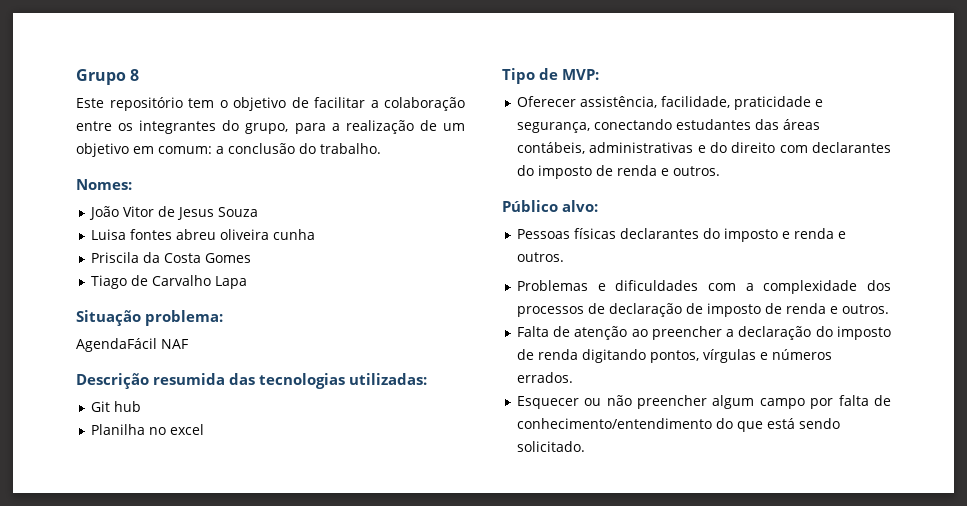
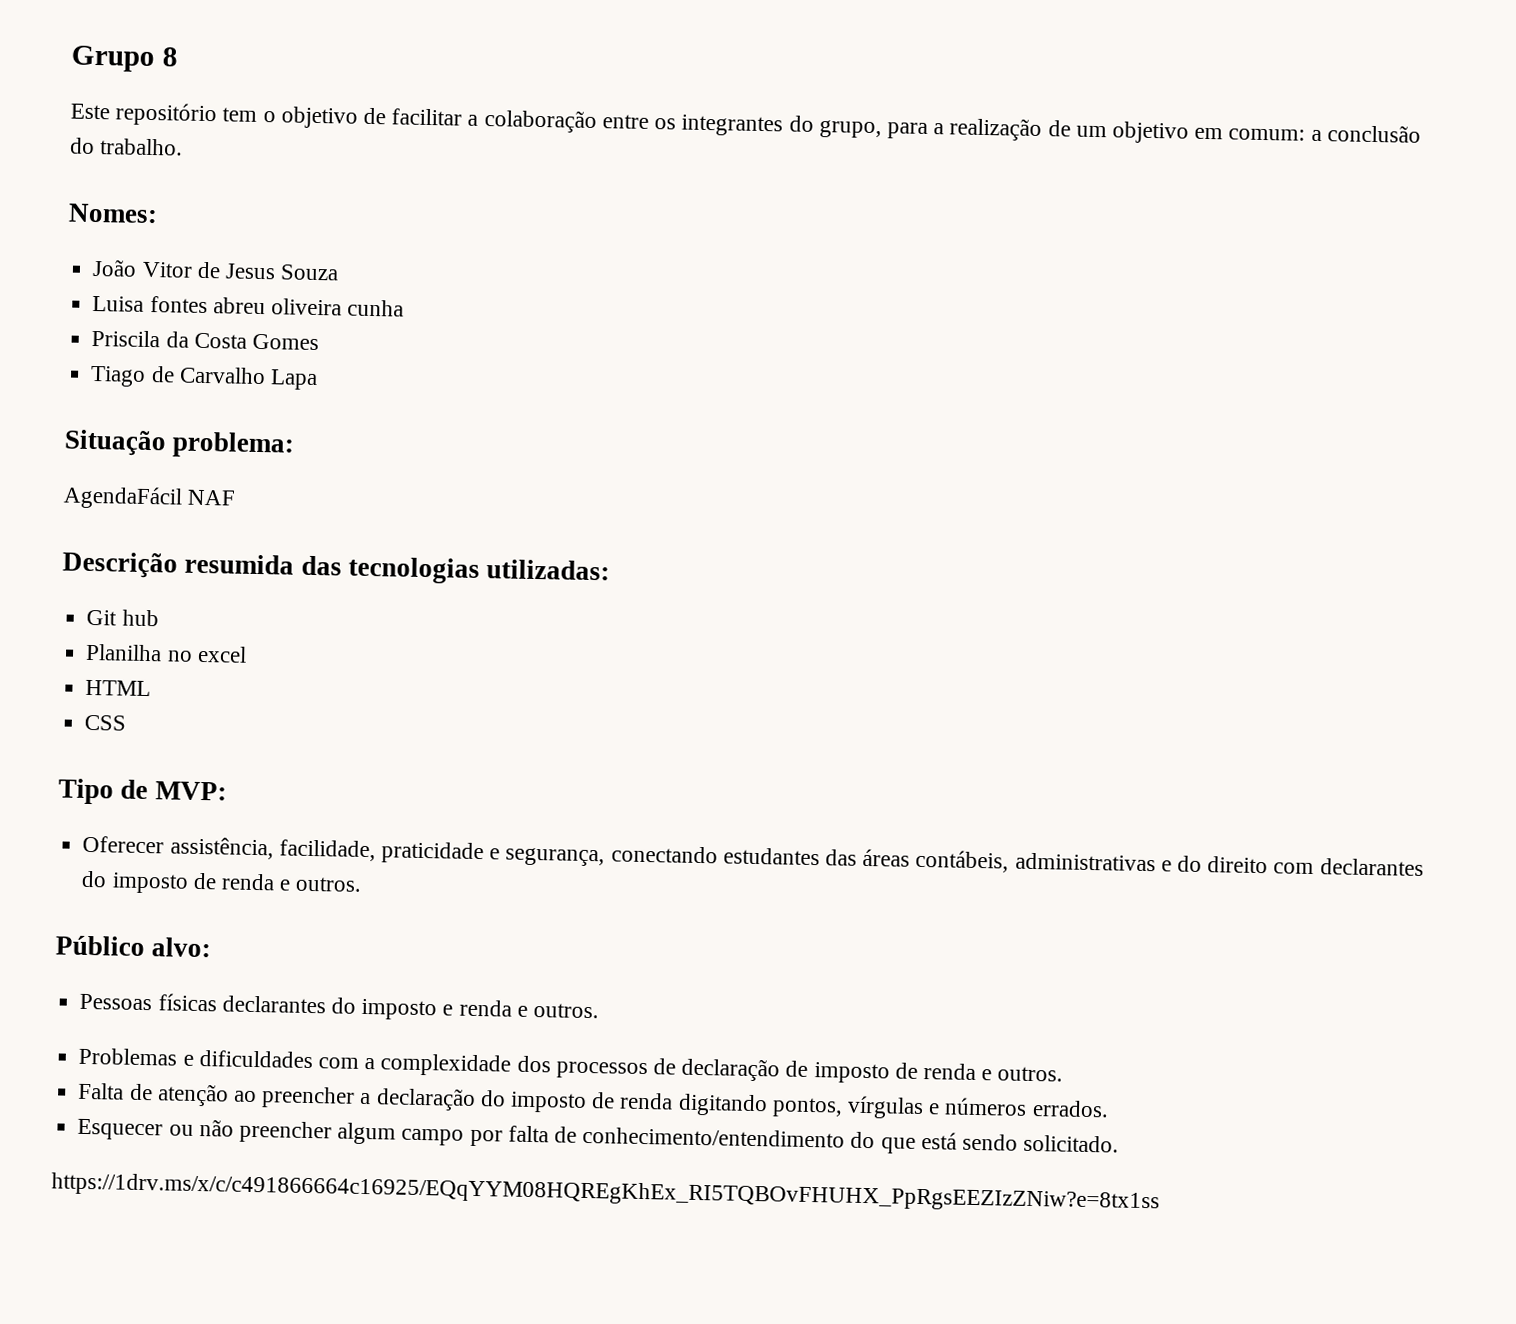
+ HTML
+ CSS
+ https://1drv.ms/x/c/c491866664c16925/EQqYYM08HQREgKhEx_RI5TQBOvFHUHX_PpRgsEEZIzZNiw?e=8tx1ss

